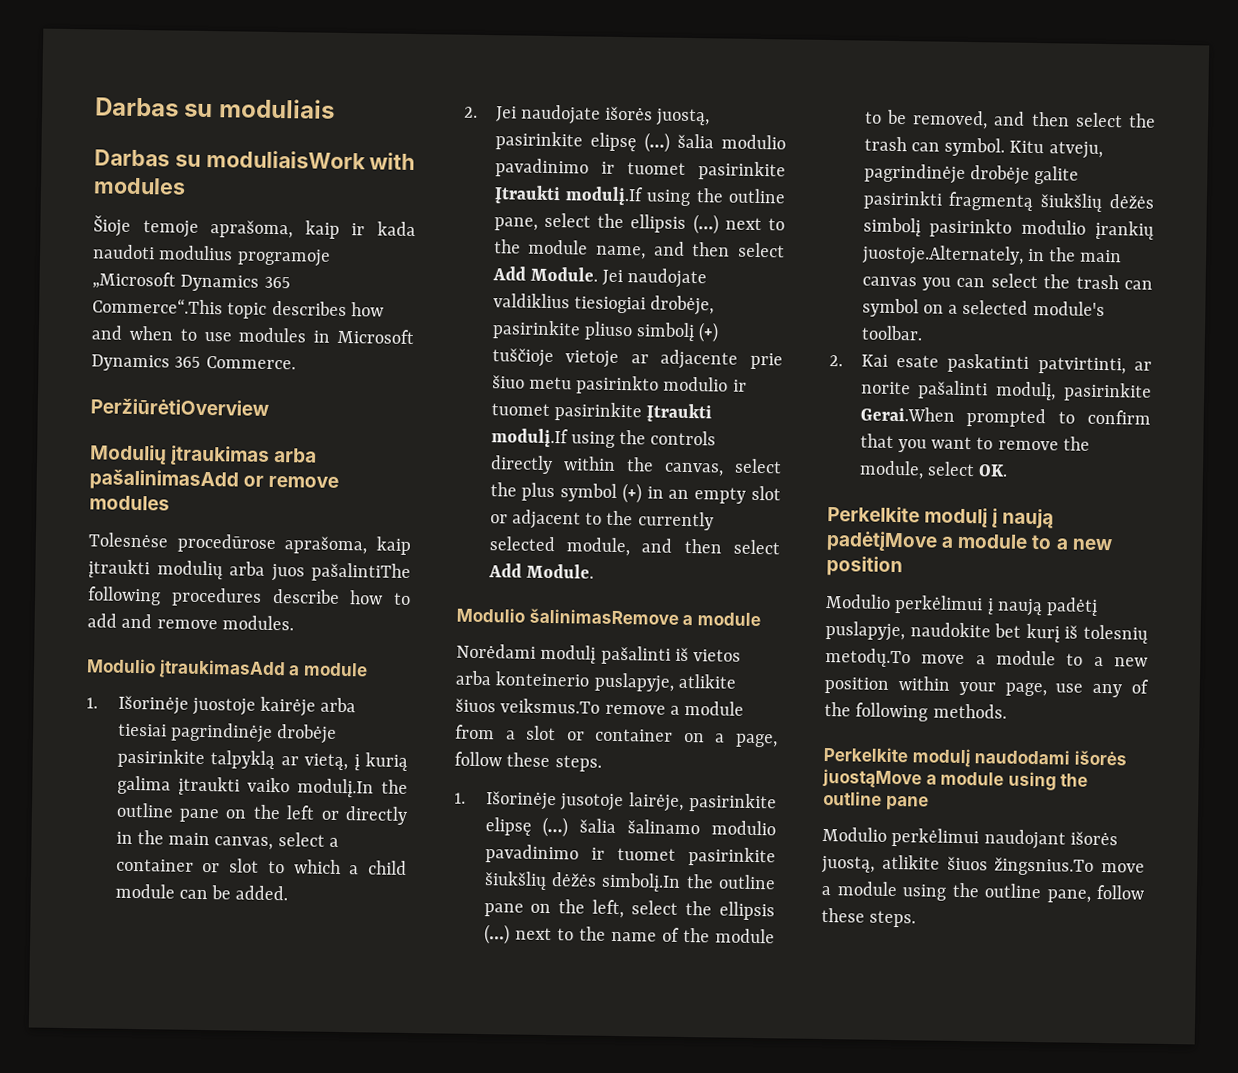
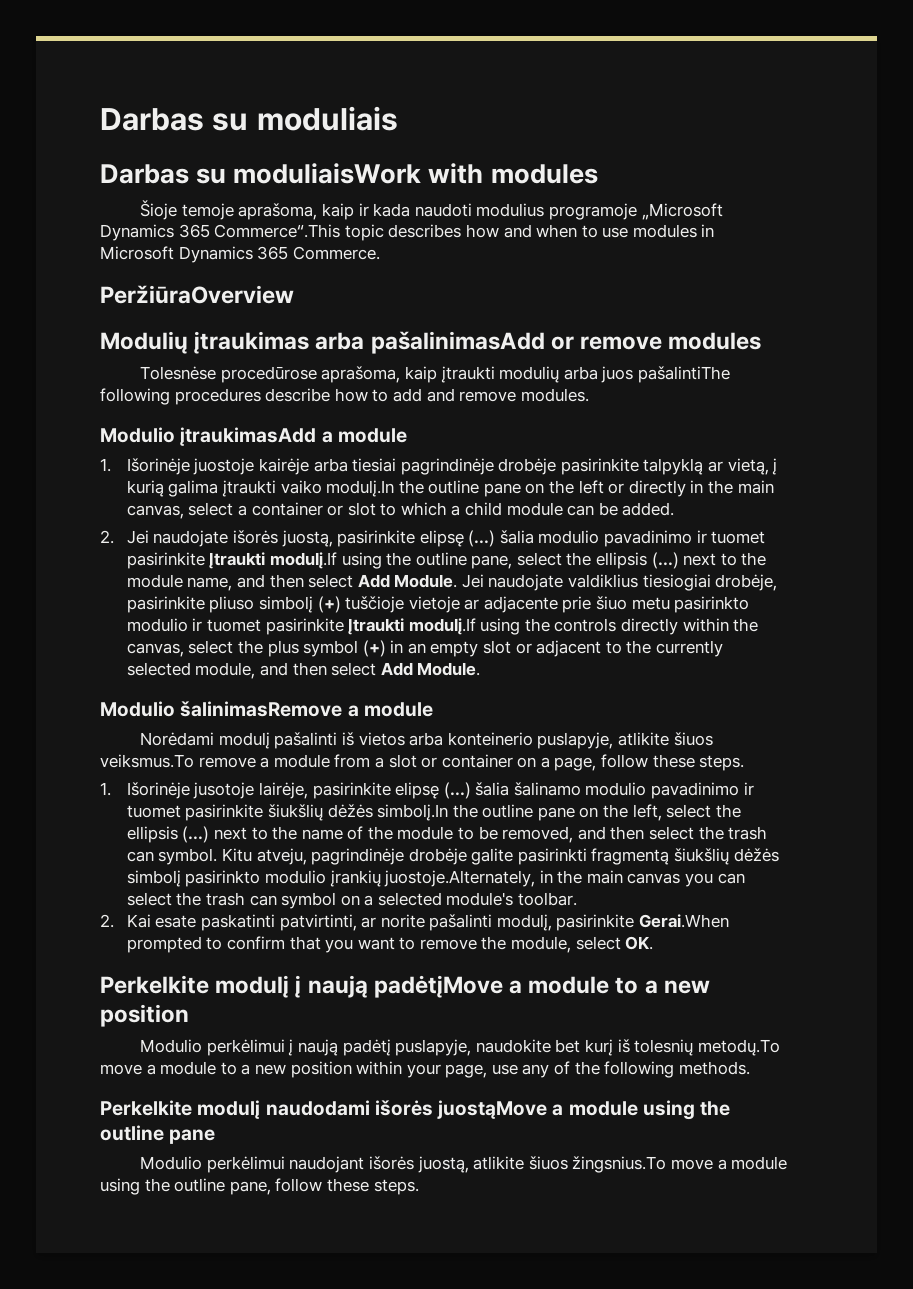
- PeržiūrėtiOverview
+ PeržiūraOverview

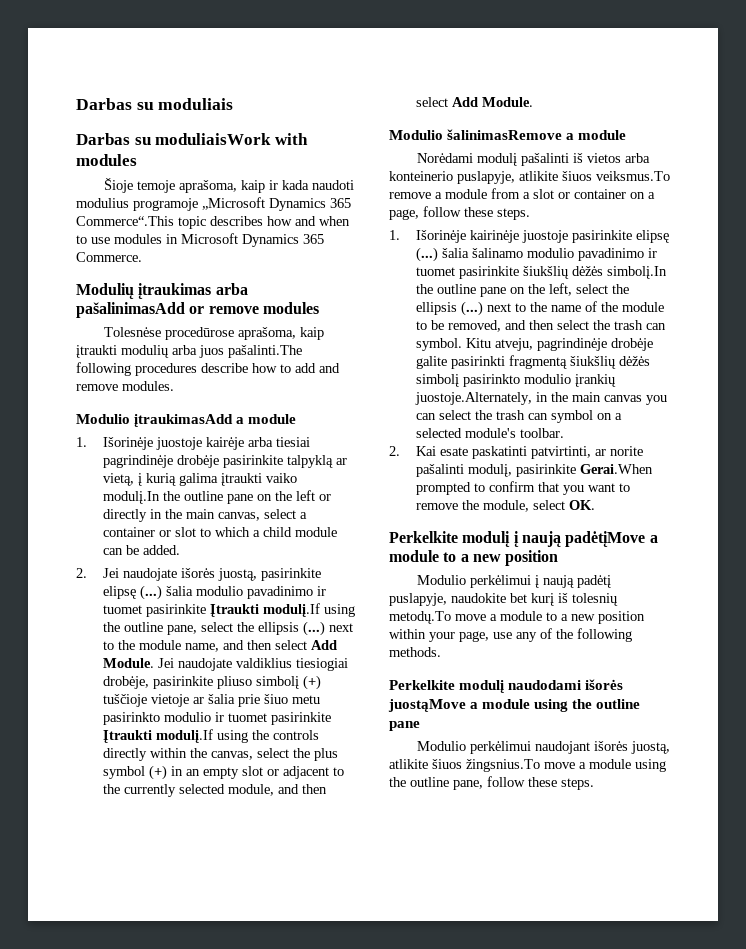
- PeržiūraOverview
- Tolesnėse procedūrose aprašoma, kaip įtraukti modulių arba juos pašalintiThe following procedures describe how to add and remove modules.
+ Tolesnėse procedūrose aprašoma, kaip įtraukti modulių arba juos pašalinti.The following procedures describe how to add and remove modules.
- Jei naudojate valdiklius tiesiogiai drobėje, pasirinkite pliuso simbolį (+) tuščioje vietoje ar adjacente prie šiuo metu pasirinkto modulio ir tuomet pasirinkite Įtraukti modulį.If using the controls directly within the canvas, select the plus symbol (+) in an empty slot or adjacent to the currently selected module, and then select Add Module.
+ Jei naudojate valdiklius tiesiogiai drobėje, pasirinkite pliuso simbolį (+) tuščioje vietoje ar šalia prie šiuo metu pasirinkto modulio ir tuomet pasirinkite Įtraukti modulį.If using the controls directly within the canvas, select the plus symbol (+) in an empty slot or adjacent to the currently selected module, and then select Add Module.
- 1. Išorinėje jusotoje lairėje, pasirinkite elipsę (...) šalia šalinamo modulio pavadinimo ir tuomet pasirinkite šiukšlių dėžės simbolį.In the outline pane on the left, select the ellipsis (...) next to the name of the module to be removed, and then select the trash can symbol.
+ 1. Išorinėje kairinėje juostoje pasirinkite elipsę (...) šalia šalinamo modulio pavadinimo ir tuomet pasirinkite šiukšlių dėžės simbolį.In the outline pane on the left, select the ellipsis (...) next to the name of the module to be removed, and then select the trash can symbol.

